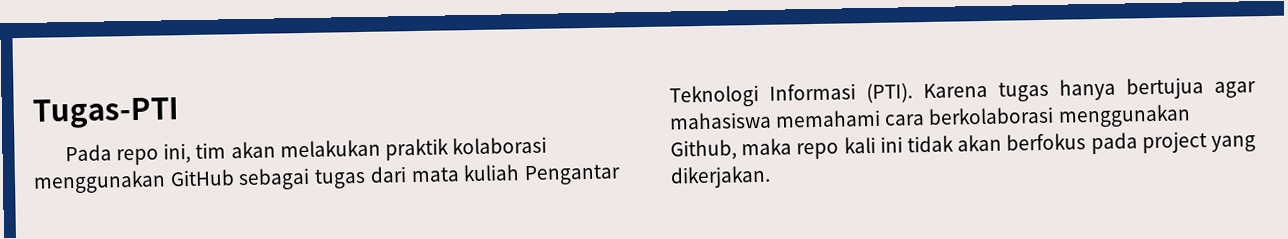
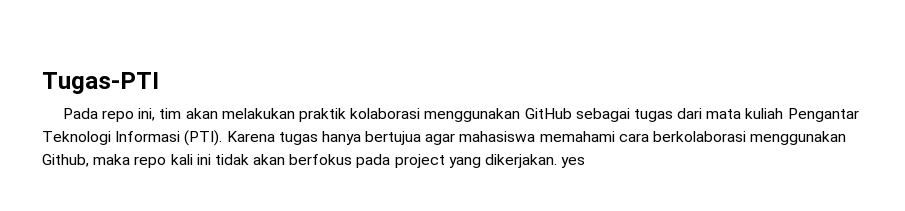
- Karena tugas hanya bertujua agar mahasiswa memahami cara berkolaborasi menggunakan Github, maka repo kali ini tidak akan berfokus pada project yang dikerjakan.
+ Karena tugas hanya bertujua agar mahasiswa memahami cara berkolaborasi menggunakan Github, maka repo kali ini tidak akan berfokus pada project yang dikerjakan. yes

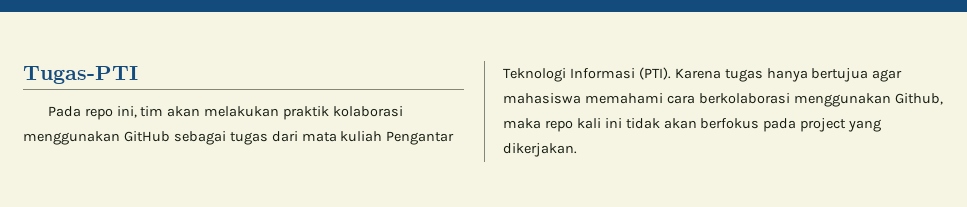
- Karena tugas hanya bertujua agar mahasiswa memahami cara berkolaborasi menggunakan Github, maka repo kali ini tidak akan berfokus pada project yang dikerjakan. yes
+ Karena tugas hanya bertujua agar mahasiswa memahami cara berkolaborasi menggunakan Github, maka repo kali ini tidak akan berfokus pada project yang dikerjakan.

